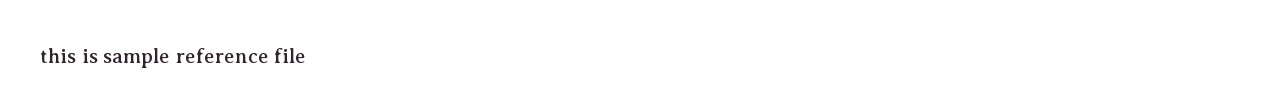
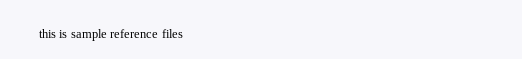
- this is sample reference file
+ this is sample reference files

